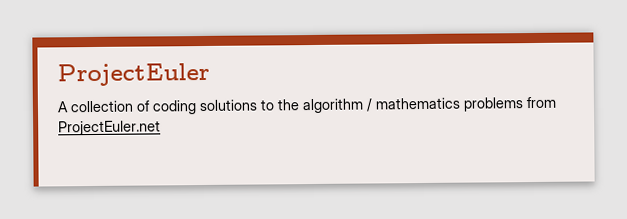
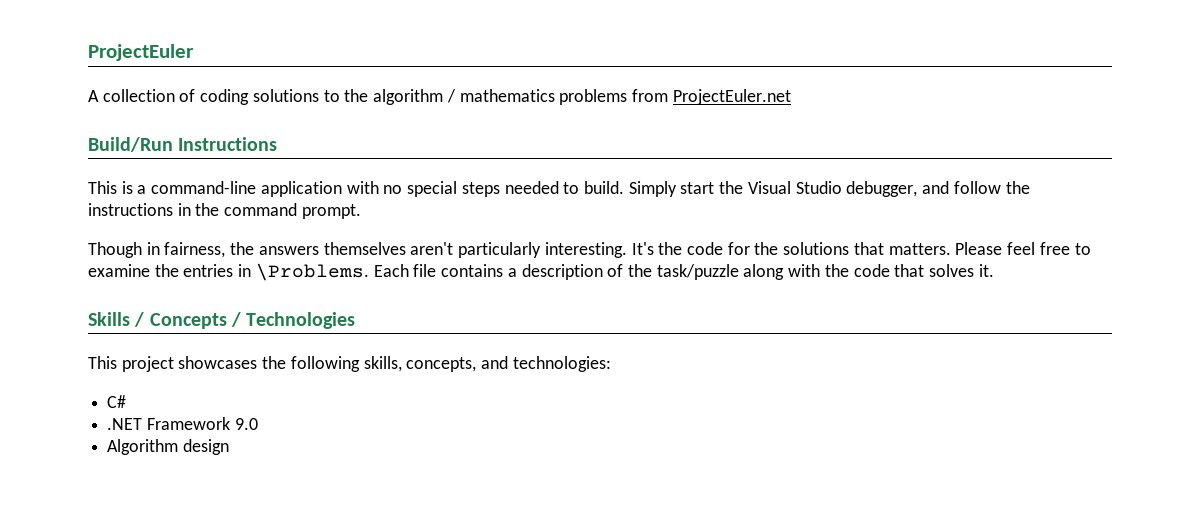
+ Build/Run Instructions
+ This is a command-line application with no special steps needed to build. Simply start the Visual Studio debugger, and follow the instructions in the command prompt.
+ Though in fairness, the answers themselves aren't particularly interesting. It's the code for the solutions that matters. Please feel free to examine the entries in \Problems. Each file contains a description of the task/puzzle along with the code that solves it.
+ Skills / Concepts / Technologies
+ This project showcases the following skills, concepts, and technologies:
+ C#
+ .NET Framework 9.0
+ Algorithm design

